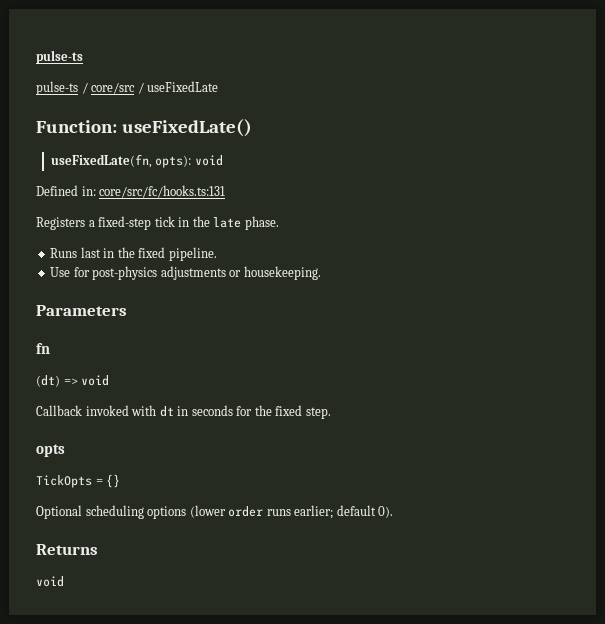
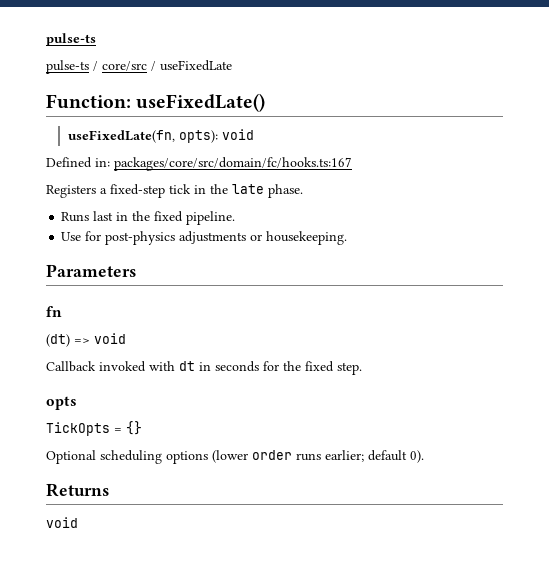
- Defined in: core/src/fc/hooks.ts:131
+ Defined in: packages/core/src/domain/fc/hooks.ts:167

